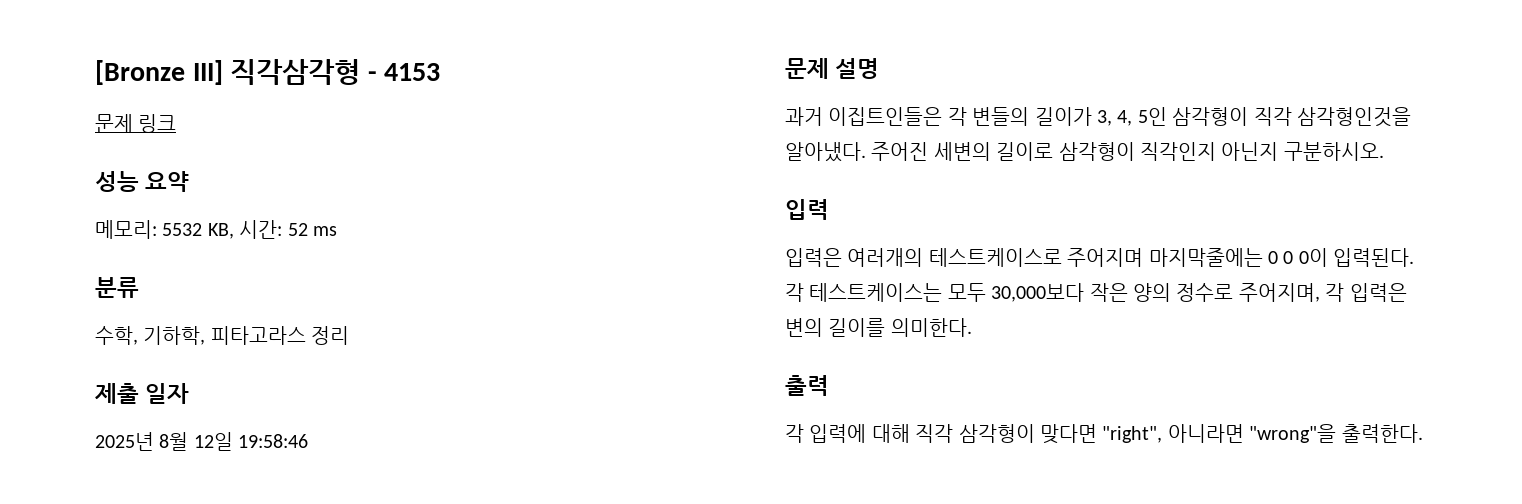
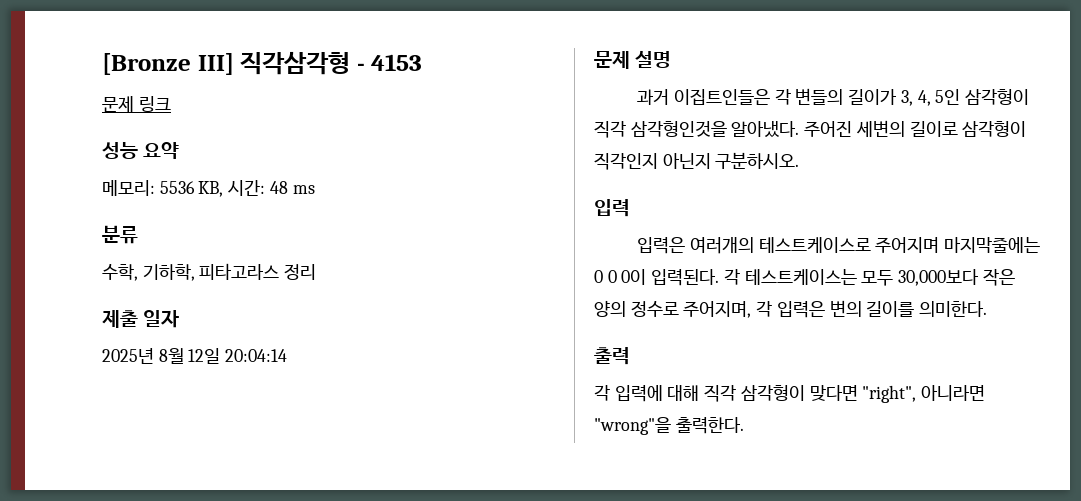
- 메모리: 5532 KB, 시간: 52 ms
+ 메모리: 5536 KB, 시간: 48 ms
- 2025년 8월 12일 19:58:46
+ 2025년 8월 12일 20:04:14

